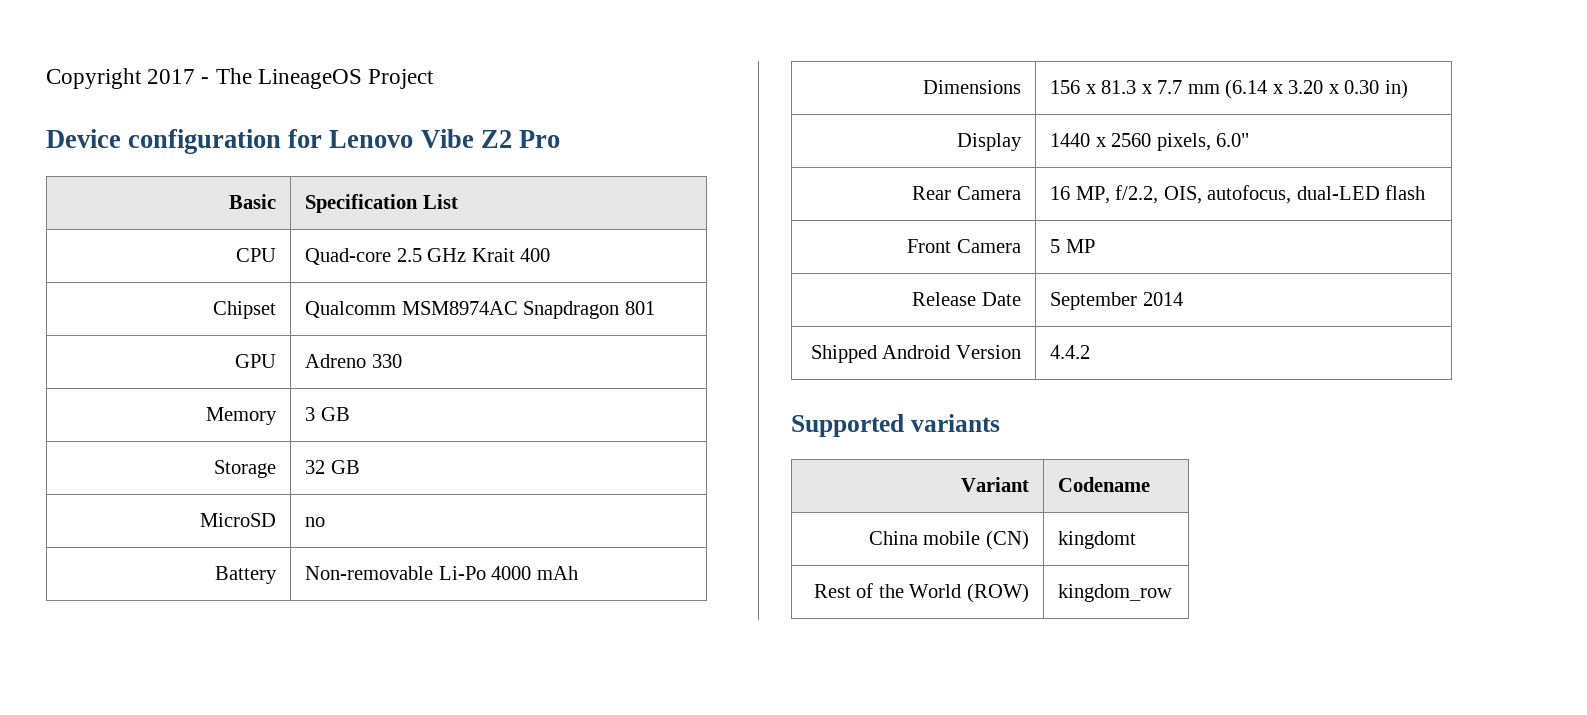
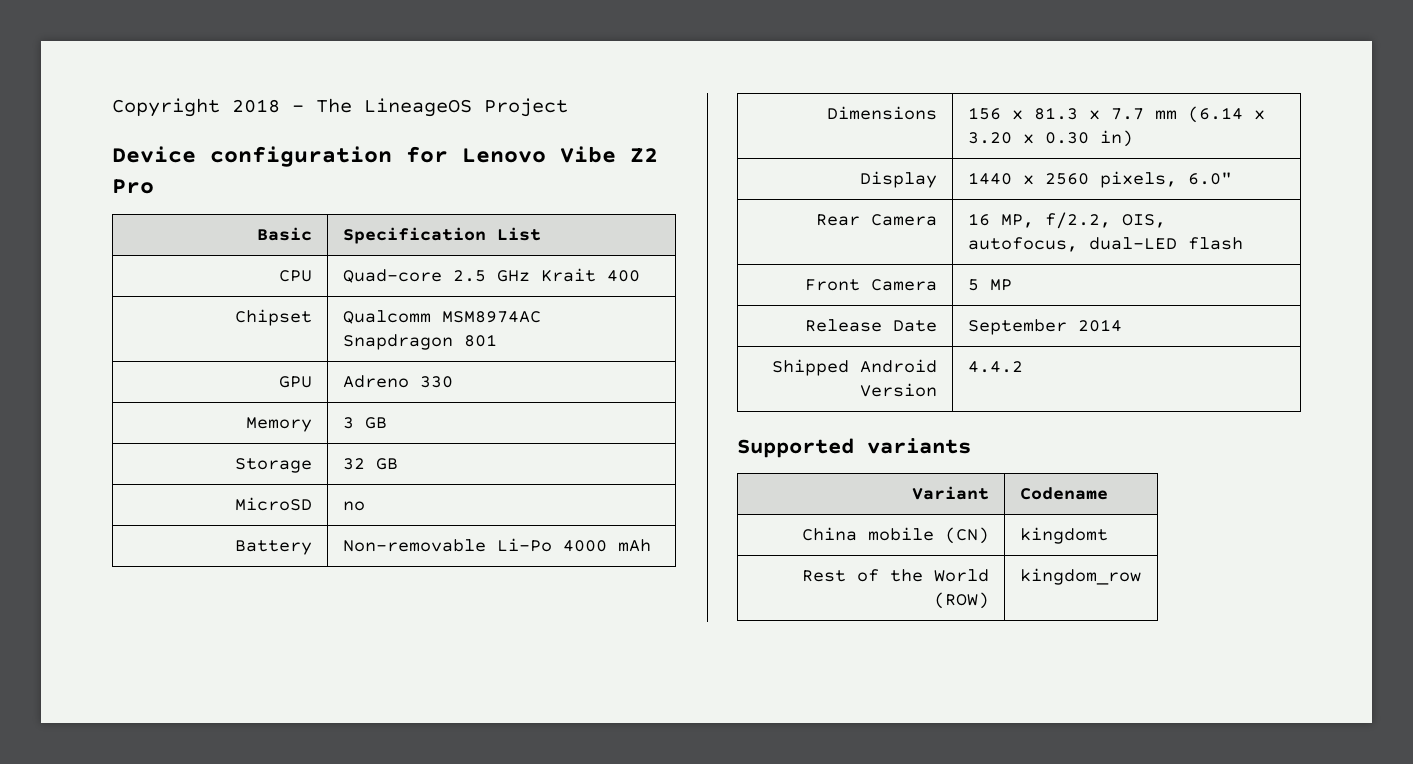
- Copyright 2017 - The LineageOS Project
+ Copyright 2018 - The LineageOS Project

